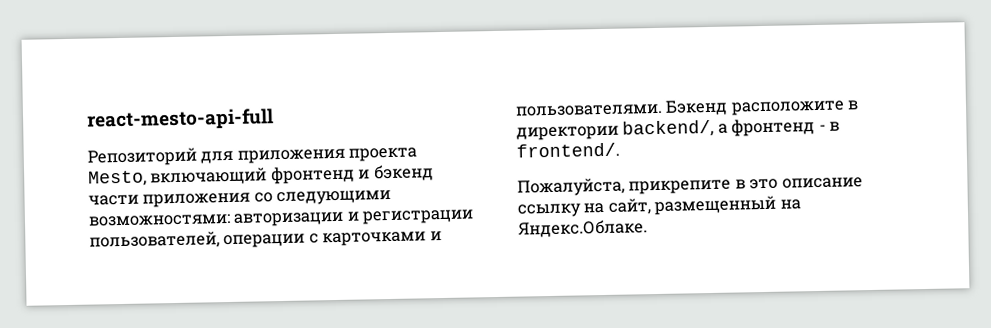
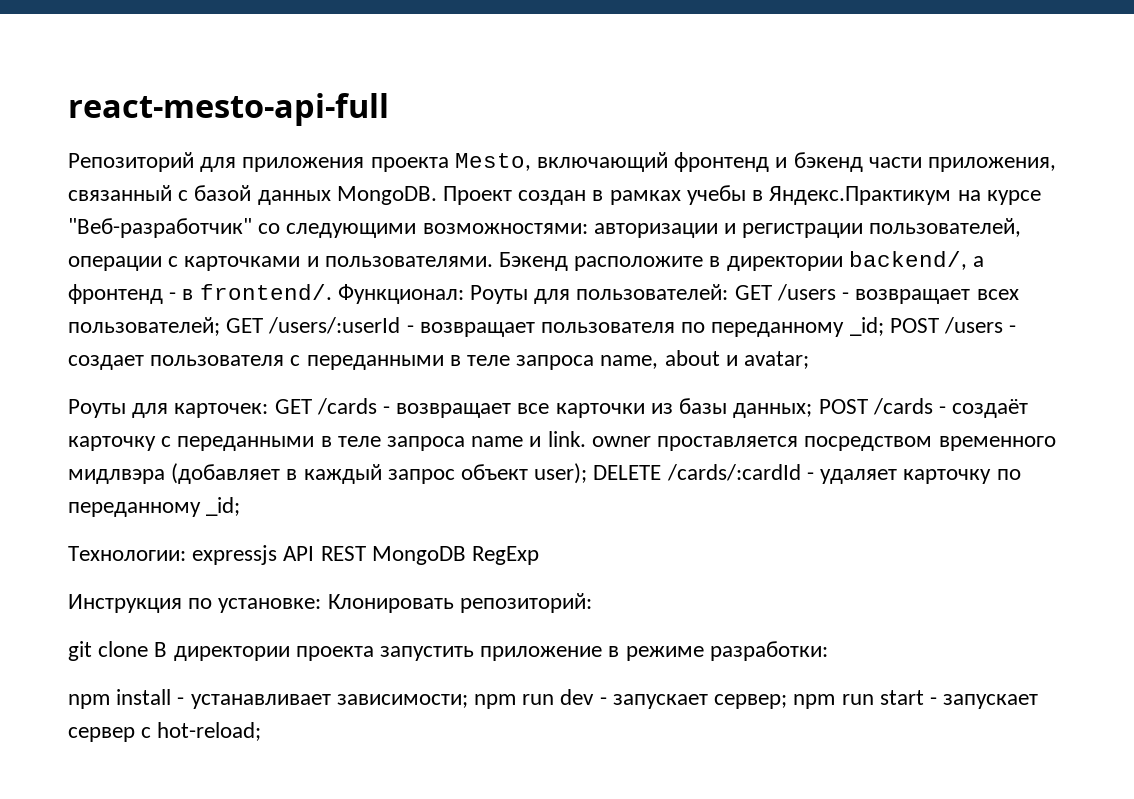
- Репозиторий для приложения проекта Mesto, включающий фронтенд и бэкенд части приложения со следующими возможностями: авторизации и регистрации пользователей, операции с карточками и пользователями.
+ Репозиторий для приложения проекта Mesto, включающий фронтенд и бэкенд части приложения, связанный с базой данных MongoDB. Проект создан в рамках учебы в Яндекс.Практикум на курсе "Веб-разработчик" со следующими возможностями: авторизации и регистрации пользователей, операции с карточками и пользователями.
- Бэкенд расположите в директории backend/, а фронтенд - в frontend/.
- Пожалуйста, прикрепите в это описание ссылку на сайт, размещенный на Яндекс.Облаке.
+ Бэкенд расположите в директории backend/, а фронтенд - в frontend/. Функционал: Роуты для пользователей: GET /users - возвращает всех пользователей; GET /users/:userId - возвращает пользователя по переданному _id; POST /users - создает пользователя с переданными в теле запроса name, about и avatar;
+ Роуты для карточек: GET /cards - возвращает все карточки из базы данных; POST /cards - создаёт карточку с переданными в теле запроса name и link. owner проставляется посредством временного мидлвэра (добавляет в каждый запрос объект user); DELETE /cards/:cardId - удаляет карточку по переданному _id;
+ Технологии: expressjs API REST MongoDB RegExp
+ Инструкция по установке: Клонировать репозиторий:
+ git clone В директории проекта запустить приложение в режиме разработки:
+ npm install - устанавливает зависимости; npm run dev - запускает сервер; npm run start - запускает сервер с hot-reload;

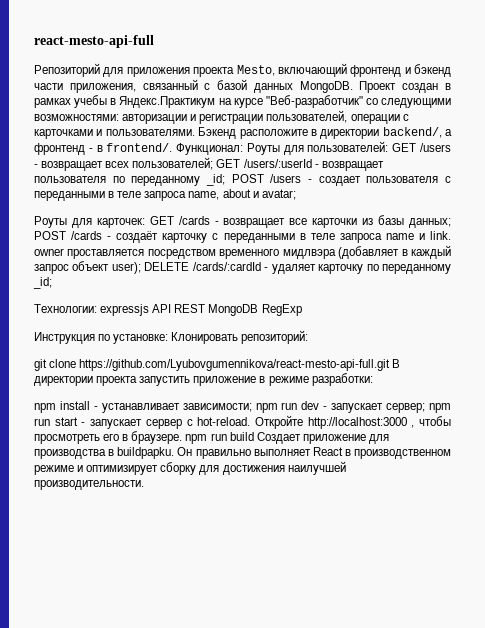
- git clone В директории проекта запустить приложение в режиме разработки:
+ git clone https://github.com/Lyubovgumennikova/react-mesto-api-full.git В директории проекта запустить приложение в режиме разработки:
- npm install - устанавливает зависимости; npm run dev - запускает сервер; npm run start - запускает сервер с hot-reload;
+ npm install - устанавливает зависимости; npm run dev - запускает сервер; npm run start - запускает сервер с hot-reload. Откройте http://localhost:3000 , чтобы просмотреть его в браузере. npm run build Создает приложение для производства в buildpapku. Он правильно выполняет React в производственном режиме и оптимизирует сборку для достижения наилучшей производительности.

